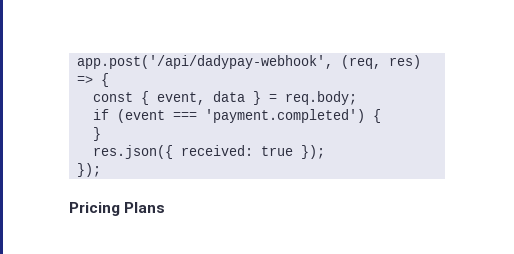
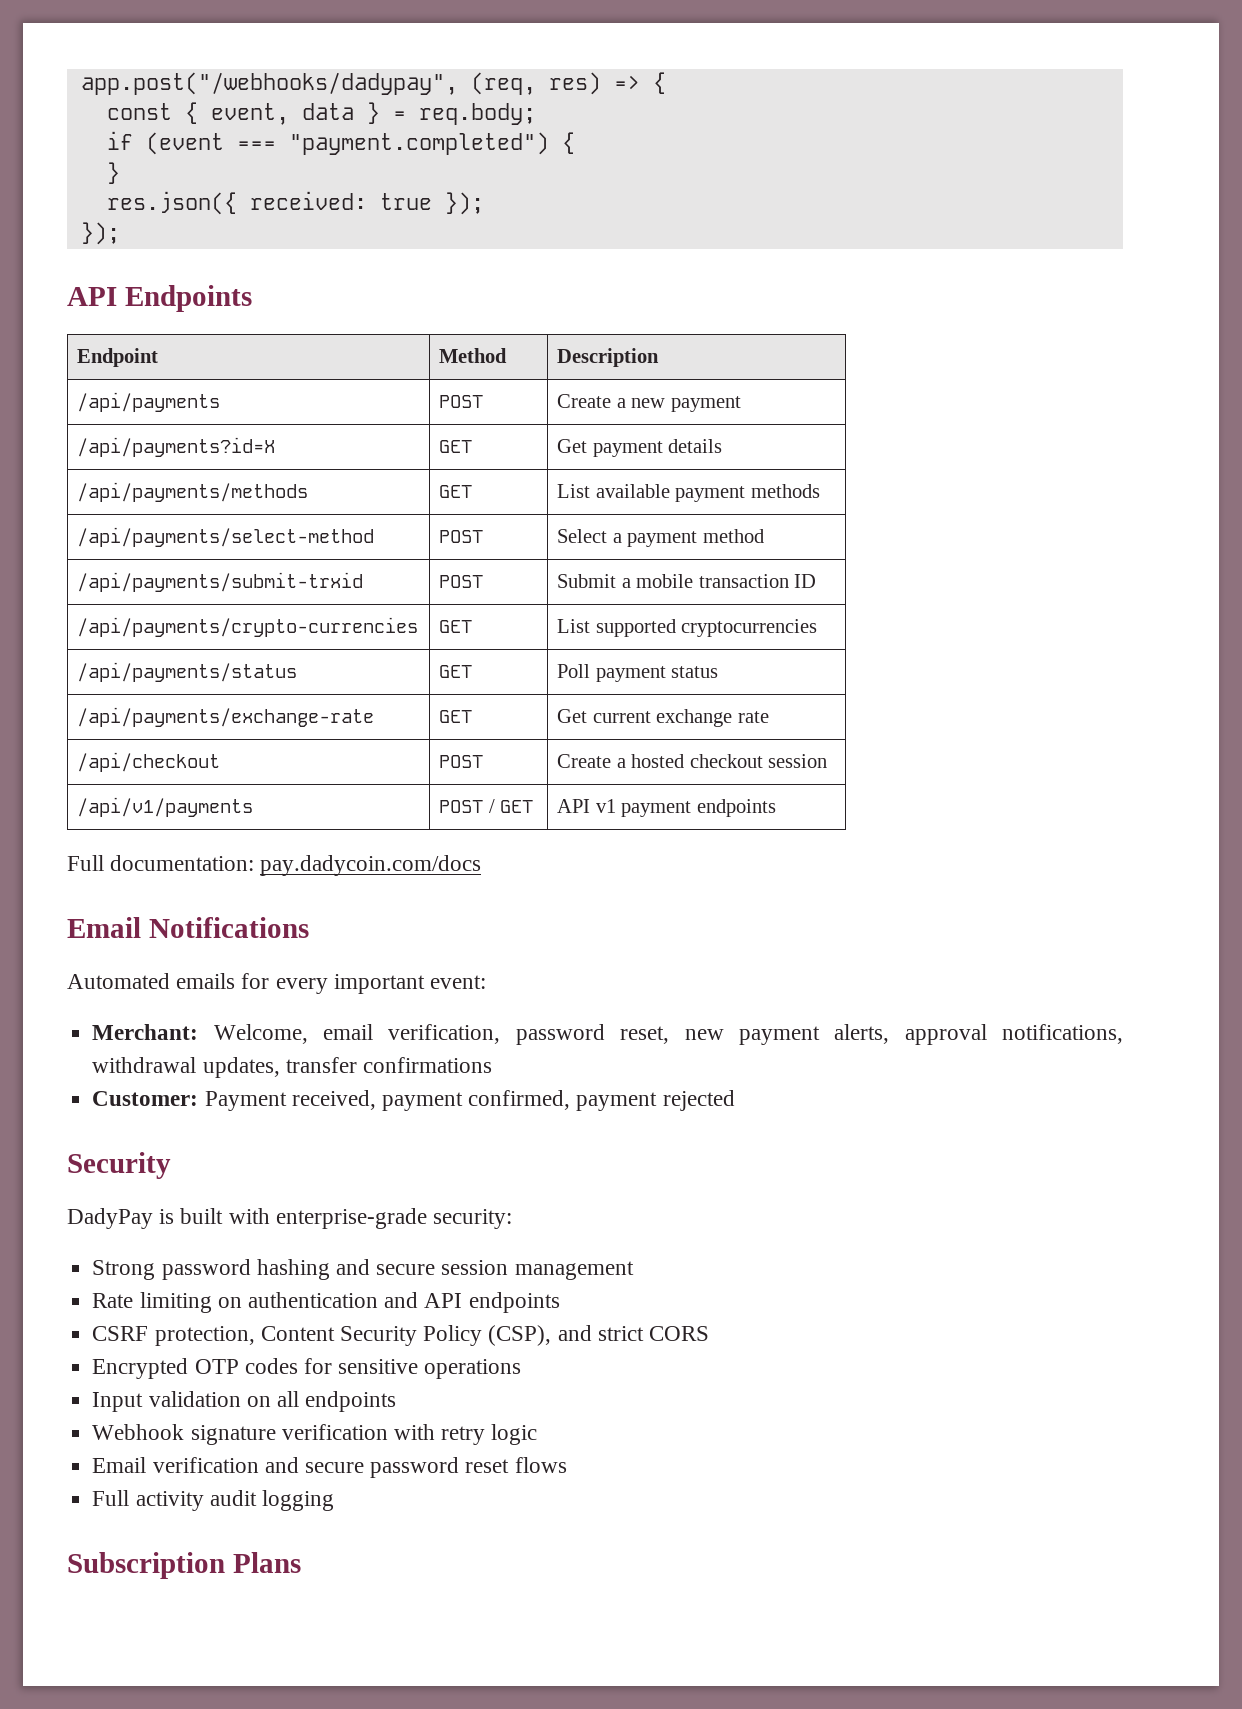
- app.post('/api/dadypay-webhook', (req, res) => {
+ app.post("/webhooks/dadypay", (req, res) => {
- if (event === 'payment.completed') {
+ if (event === "payment.completed") {
- Pricing Plans
+ API Endpoints
+ Endpoint | Method | Description
+ /api/payments | POST | Create a new payment
+ /api/payments?id=X | GET | Get payment details
+ /api/payments/methods | GET | List available payment methods
+ /api/payments/select-method | POST | Select a payment method
+ /api/payments/submit-trxid | POST | Submit a mobile transaction ID
+ /api/payments/crypto-currencies | GET | List supported cryptocurrencies
+ /api/payments/status | GET | Poll payment status
+ /api/payments/exchange-rate | GET | Get current exchange rate
+ /api/checkout | POST | Create a hosted checkout session
+ /api/v1/payments | POST / GET | API v1 payment endpoints
+ Full documentation: pay.dadycoin.com/docs
+ Email Notifications
+ Automated emails for every important event:
+ Merchant: Welcome, email verification, password reset, new payment alerts, approval notifications, withdrawal updates, transfer confirmations
+ Customer: Payment received, payment confirmed, payment rejected
+ Security
+ DadyPay is built with enterprise-grade security:
+ Strong password hashing and secure session management
+ Rate limiting on authentication and API endpoints
+ CSRF protection, Content Security Policy (CSP), and strict CORS
+ Encrypted OTP codes for sensitive operations
+ Input validation on all endpoints
+ Webhook signature verification with retry logic
+ Email verification and secure password reset flows
+ Full activity audit logging
+ Subscription Plans

